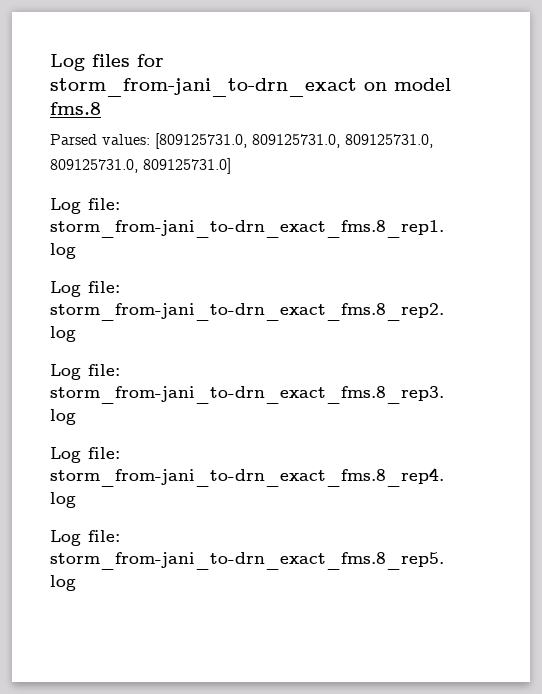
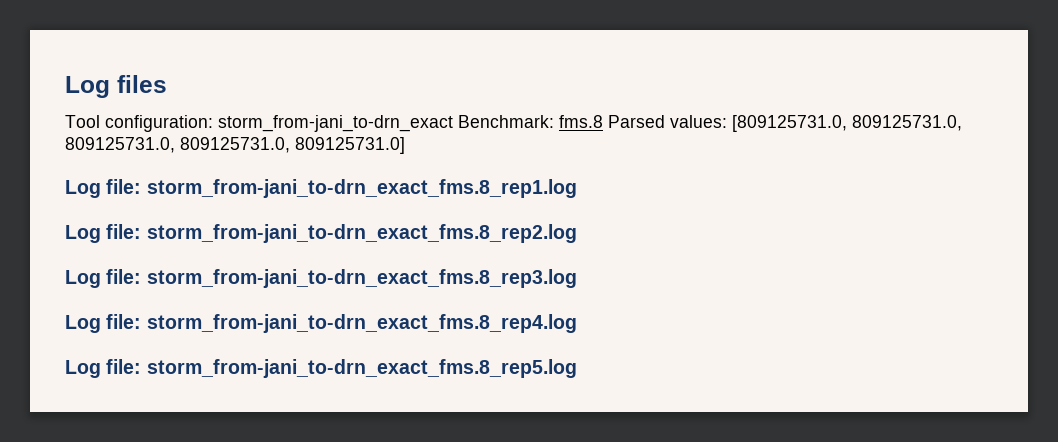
- Log files for storm_from-jani_to-drn_exact on model fms.8
- Parsed values: [809125731.0, 809125731.0, 809125731.0, 809125731.0, 809125731.0]
+ Log files
+ Tool configuration: storm_from-jani_to-drn_exact Benchmark: fms.8 Parsed values: [809125731.0, 809125731.0, 809125731.0, 809125731.0, 809125731.0]

